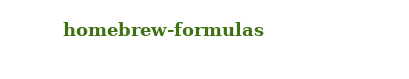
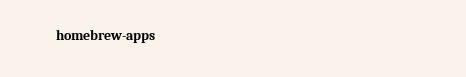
- homebrew-formulas
+ homebrew-apps

